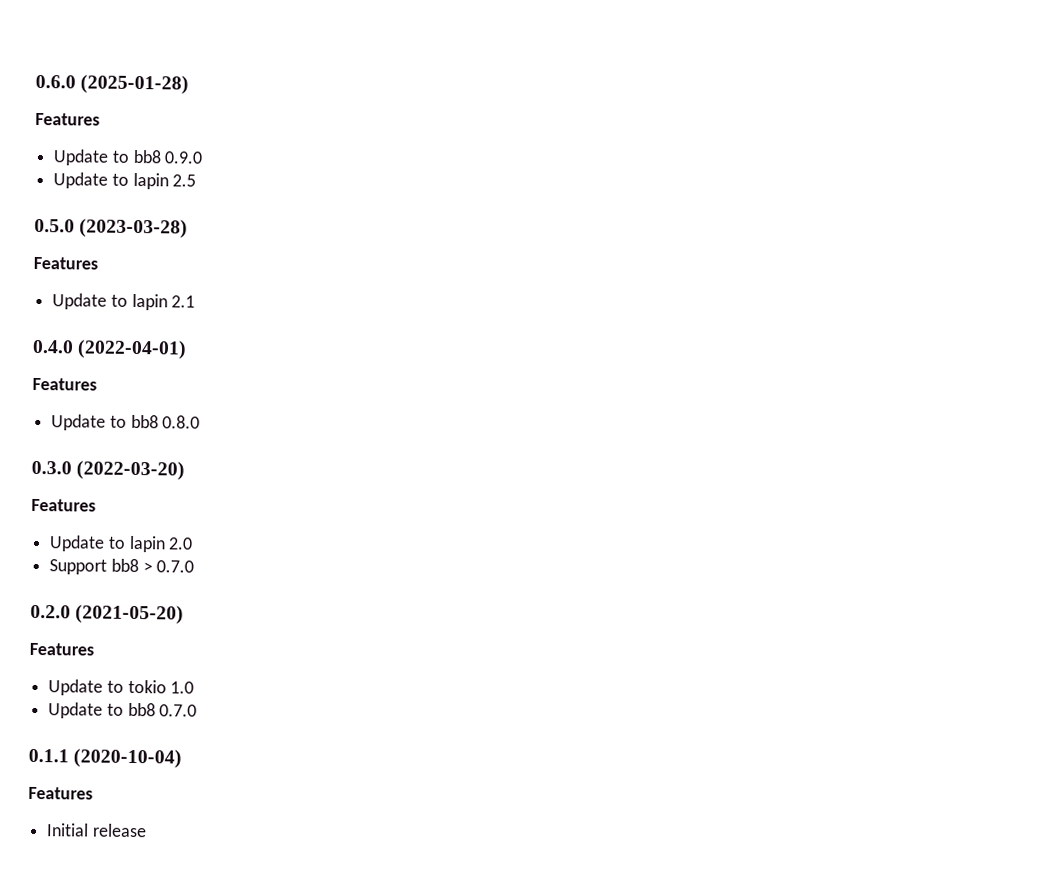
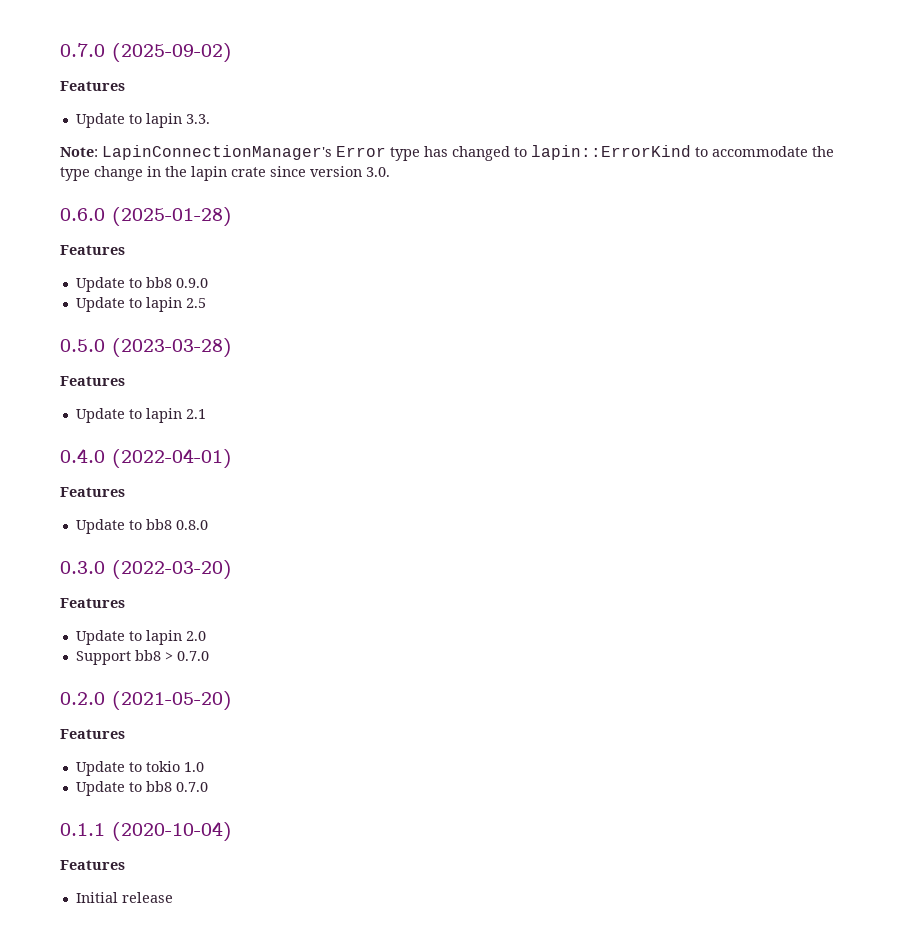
+ 0.7.0 (2025-09-02)
+ Features
+ Update to lapin 3.3.
+ Note: LapinConnectionManager's Error type has changed to lapin::ErrorKind to accommodate the type change in the lapin crate since version 3.0.

